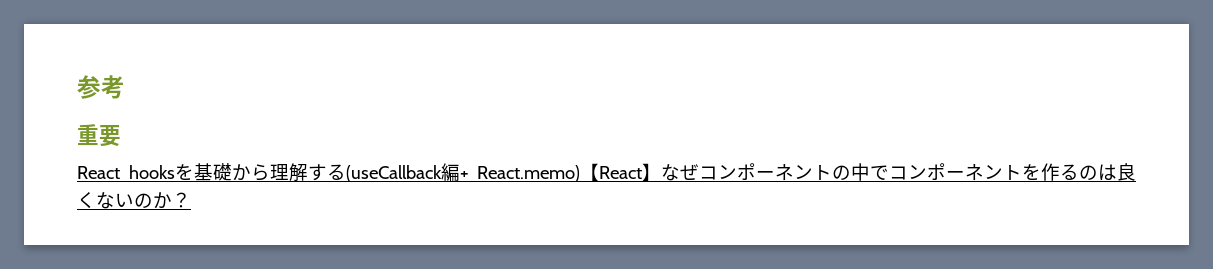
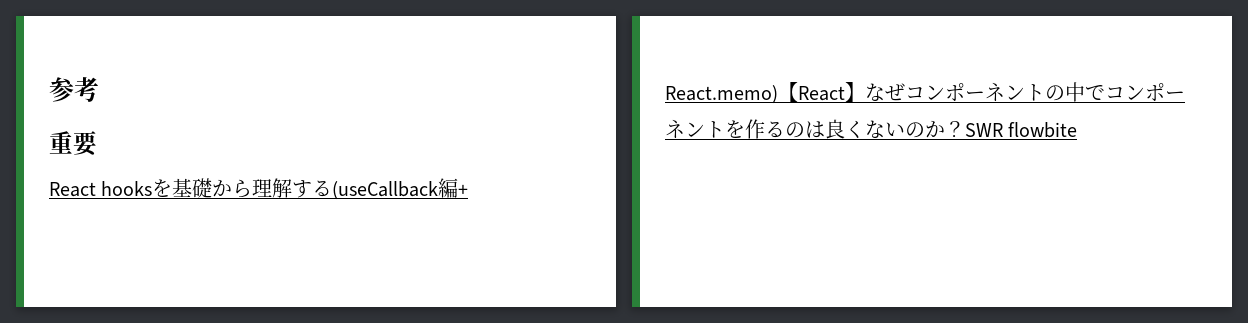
+ SWR flowbite

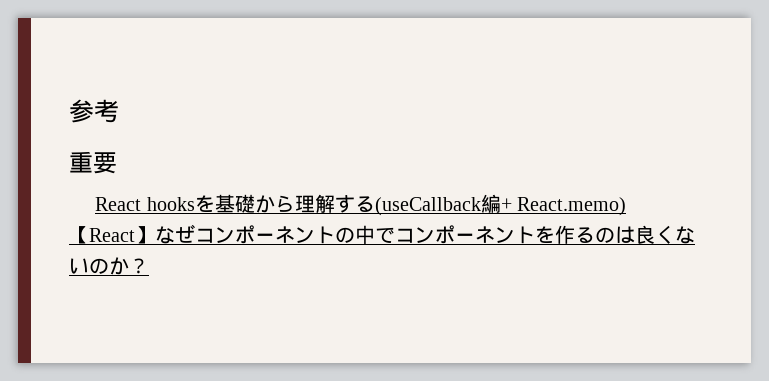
- SWR flowbite

